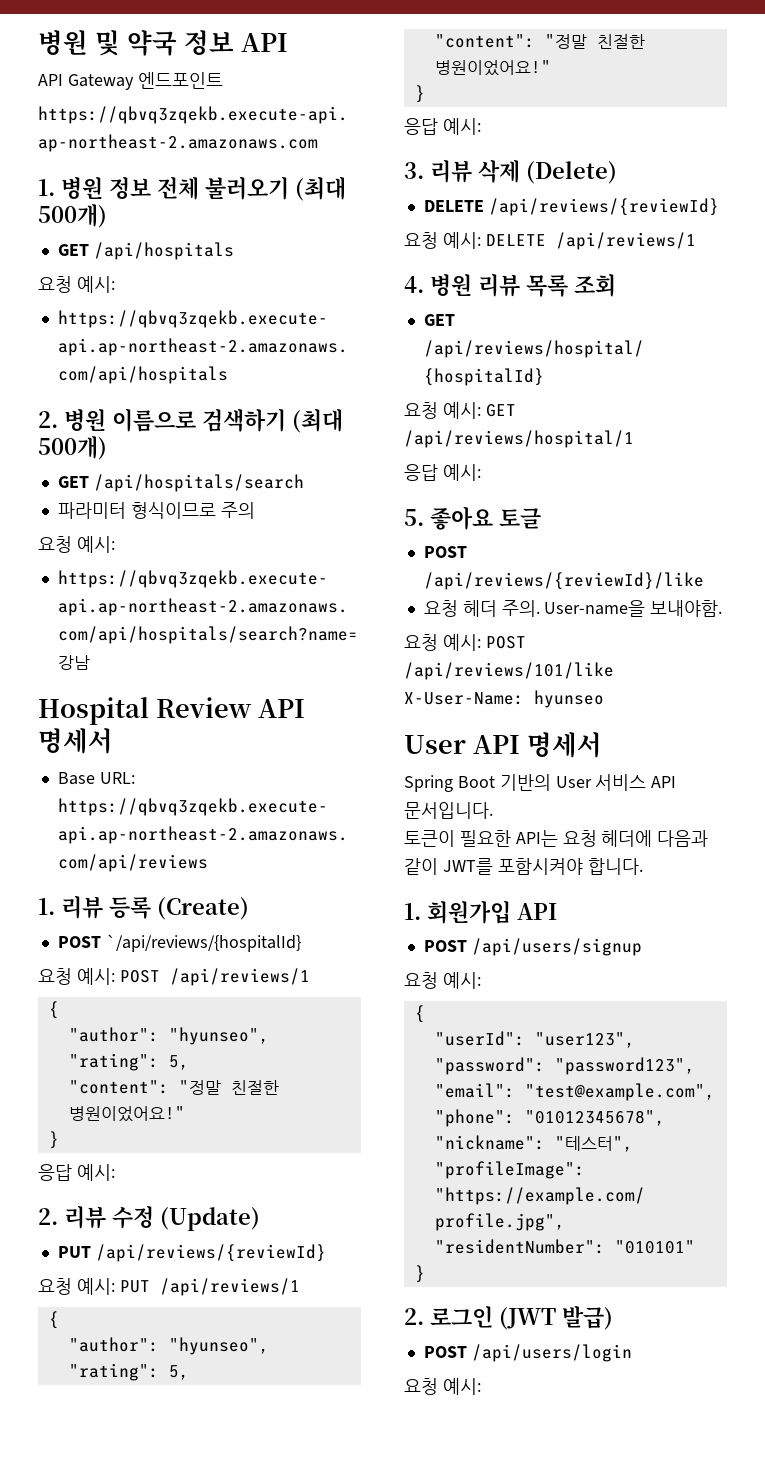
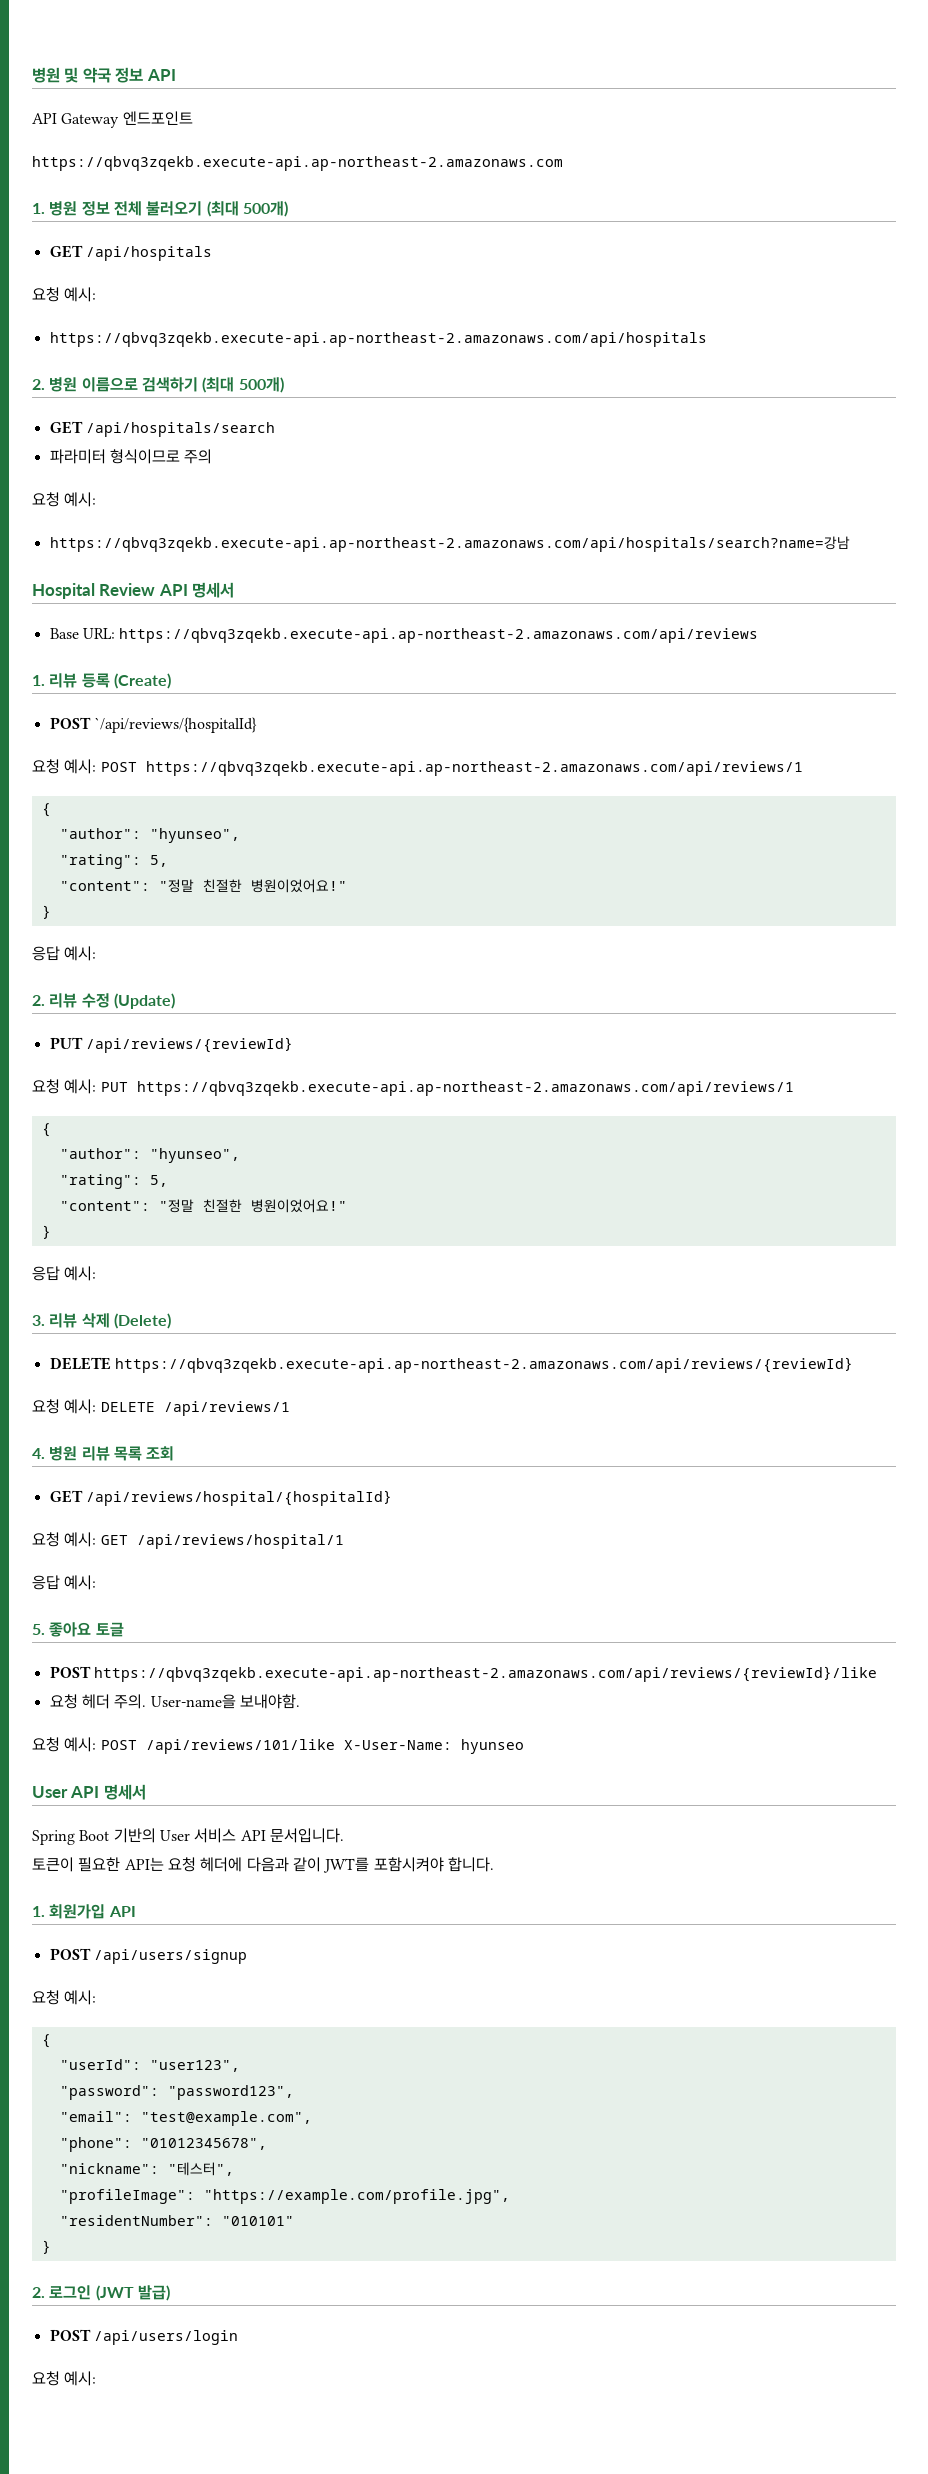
- 요청 예시: POST /api/reviews/1
+ 요청 예시: POST https://qbvq3zqekb.execute-api.ap-northeast-2.amazonaws.com/api/reviews/1
- 요청 예시: PUT /api/reviews/1
+ 요청 예시: PUT https://qbvq3zqekb.execute-api.ap-northeast-2.amazonaws.com/api/reviews/1
- DELETE /api/reviews/{reviewId}
+ DELETE https://qbvq3zqekb.execute-api.ap-northeast-2.amazonaws.com/api/reviews/{reviewId}
- POST /api/reviews/{reviewId}/like
+ POST https://qbvq3zqekb.execute-api.ap-northeast-2.amazonaws.com/api/reviews/{reviewId}/like

